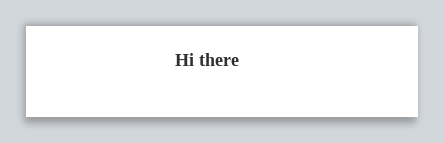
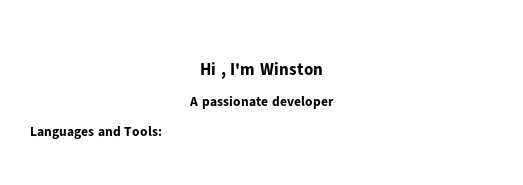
- Hi there
+ Hi , I'm Winston
+ A passionate developer
+ Languages and Tools:

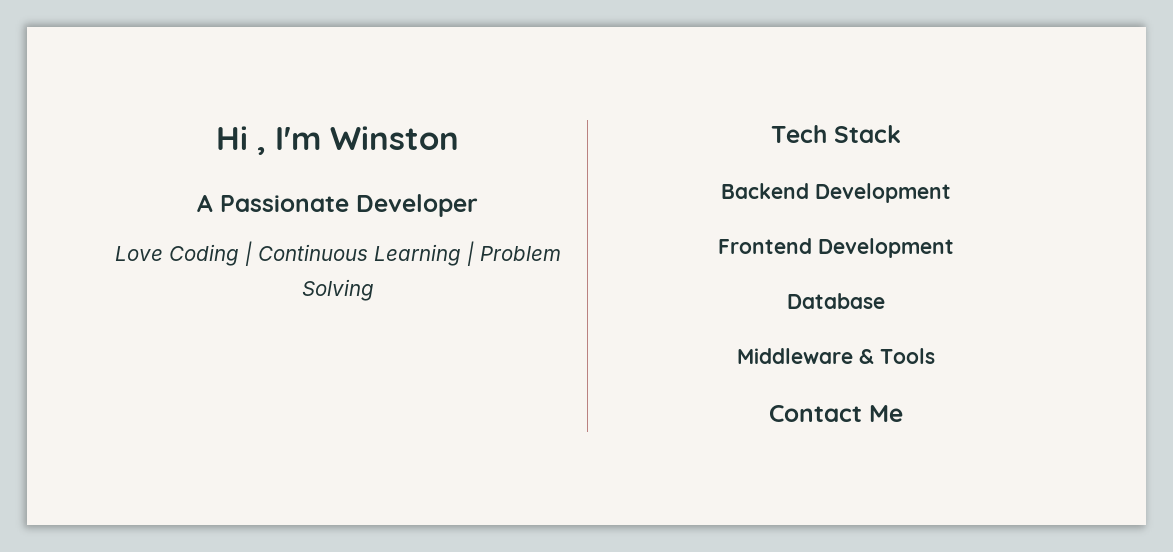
- A passionate developer
- Languages and Tools:
+ A Passionate Developer
+ Love Coding | Continuous Learning | Problem Solving
+ Tech Stack
+ Backend Development
+ Frontend Development
+ Database
+ Middleware & Tools
+ Contact Me

